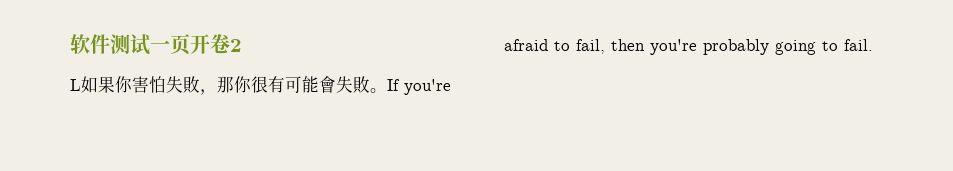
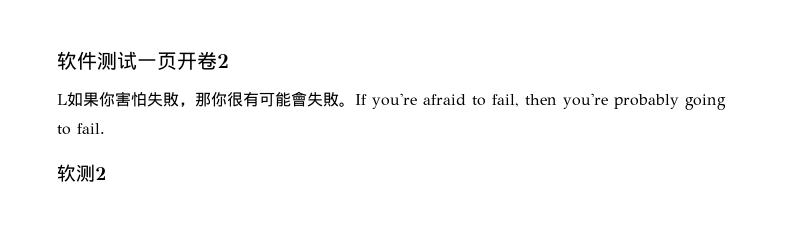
+ 软测2

